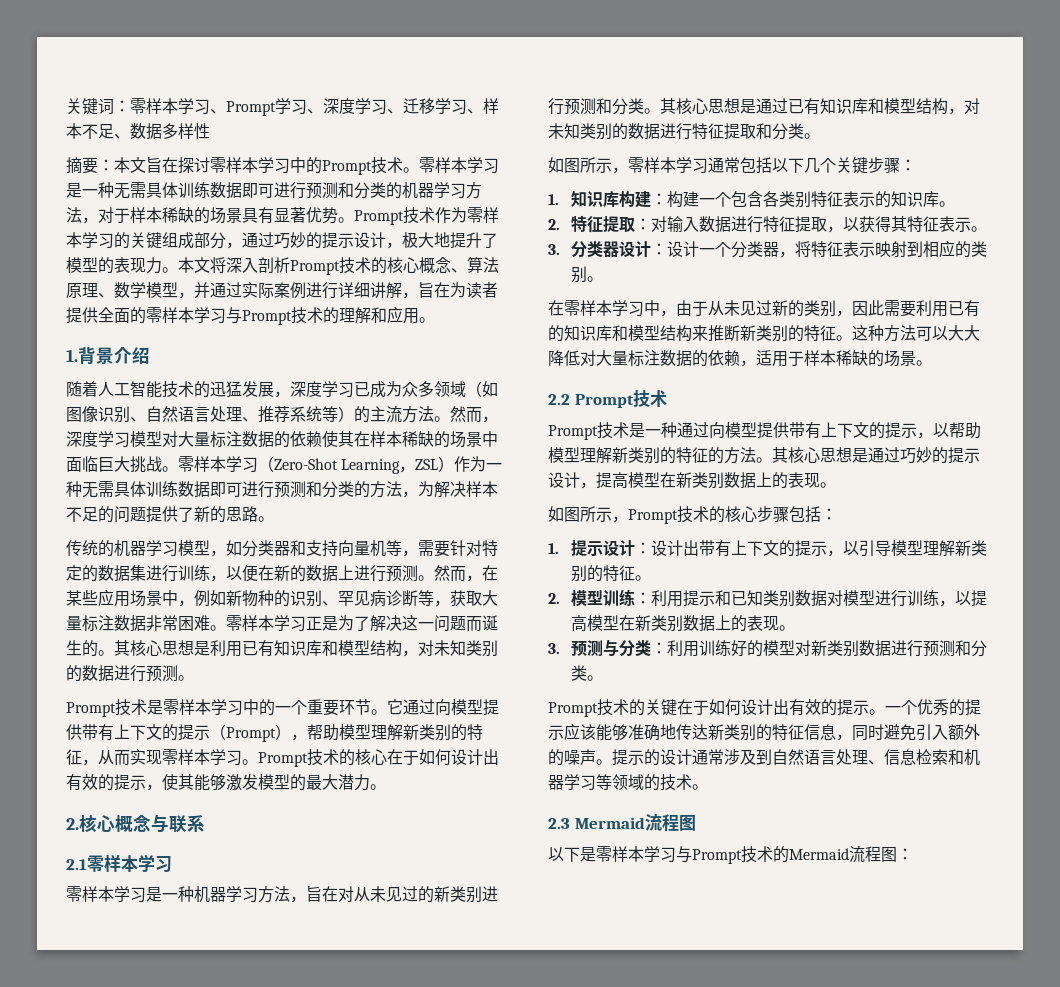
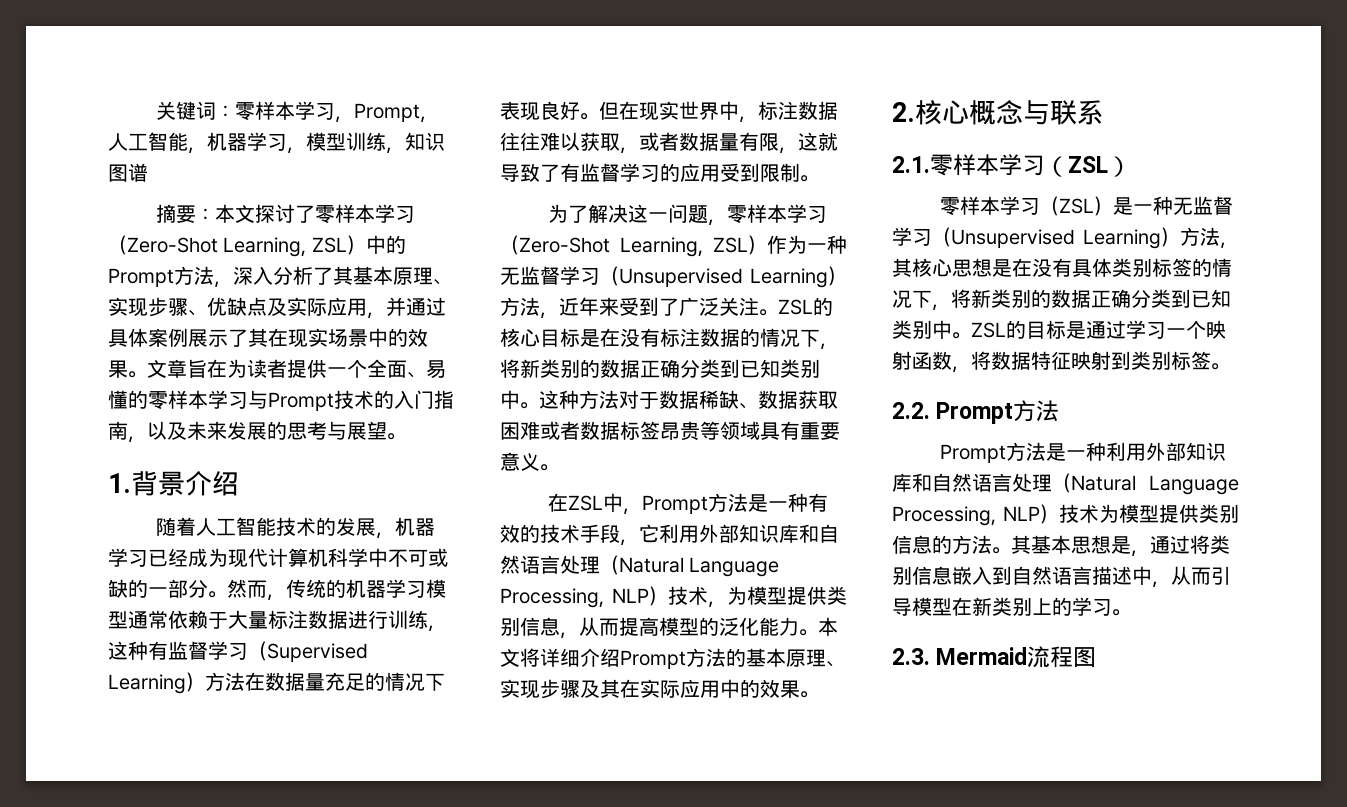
- 关键词：零样本学习、Prompt学习、深度学习、迁移学习、样本不足、数据多样性
+ 关键词：零样本学习，Prompt，人工智能，机器学习，模型训练，知识图谱
- 摘要：本文旨在探讨零样本学习中的Prompt技术。零样本学习是一种无需具体训练数据即可进行预测和分类的机器学习方法，对于样本稀缺的场景具有显著优势。Prompt技术作为零样本学习的关键组成部分，通过巧妙的提示设计，极大地提升了模型的表现力。本文将深入剖析Prompt技术的核心概念、算法原理、数学模型，并通过实际案例进行详细讲解，旨在为读者提供全面的零样本学习与Prompt技术的理解和应用。
+ 摘要：本文探讨了零样本学习（Zero-Shot Learning, ZSL）中的Prompt方法，深入分析了其基本原理、实现步骤、优缺点及实际应用，并通过具体案例展示了其在现实场景中的效果。文章旨在为读者提供一个全面、易懂的零样本学习与Prompt技术的入门指南，以及未来发展的思考与展望。
- 随着人工智能技术的迅猛发展，深度学习已成为众多领域（如图像识别、自然语言处理、推荐系统等）的主流方法。然而，深度学习模型对大量标注数据的依赖使其在样本稀缺的场景中面临巨大挑战。零样本学习（Zero-Shot Learning，ZSL）作为一种无需具体训练数据即可进行预测和分类的方法，为解决样本不足的问题提供了新的思路。
- 传统的机器学习模型，如分类器和支持向量机等，需要针对特定的数据集进行训练，以便在新的数据上进行预测。然而，在某些应用场景中，例如新物种的识别、罕见病诊断等，获取大量标注数据非常困难。零样本学习正是为了解决这一问题而诞生的。其核心思想是利用已有知识库和模型结构，对未知类别的数据进行预测。
- Prompt技术是零样本学习中的一个重要环节。它通过向模型提供带有上下文的提示（Prompt），帮助模型理解新类别的特征，从而实现零样本学习。Prompt技术的核心在于如何设计出有效的提示，使其能够激发模型的最大潜力。
+ 随着人工智能技术的发展，机器学习已经成为现代计算机科学中不可或缺的一部分。然而，传统的机器学习模型通常依赖于大量标注数据进行训练，这种有监督学习（Supervised Learning）方法在数据量充足的情况下表现良好。但在现实世界中，标注数据往往难以获取，或者数据量有限，这就导致了有监督学习的应用受到限制。
+ 为了解决这一问题，零样本学习（Zero-Shot Learning, ZSL）作为一种无监督学习（Unsupervised Learning）方法，近年来受到了广泛关注。ZSL的核心目标是在没有标注数据的情况下，将新类别的数据正确分类到已知类别中。这种方法对于数据稀缺、数据获取困难或者数据标签昂贵等领域具有重要意义。
+ 在ZSL中，Prompt方法是一种有效的技术手段，它利用外部知识库和自然语言处理（Natural Language Processing, NLP）技术，为模型提供类别信息，从而提高模型的泛化能力。本文将详细介绍Prompt方法的基本原理、实现步骤及其在实际应用中的效果。
- 2.1零样本学习
- 零样本学习是一种机器学习方法，旨在对从未见过的新类别进行预测和分类。其核心思想是通过已有知识库和模型结构，对未知类别的数据进行特征提取和分类。
- 如图所示，零样本学习通常包括以下几个关键步骤：
- 1.知识库构建：构建一个包含各类别特征表示的知识库。
- 2.特征提取：对输入数据进行特征提取，以获得其特征表示。
- 3.分类器设计：设计一个分类器，将特征表示映射到相应的类别。
- 在零样本学习中，由于从未见过新的类别，因此需要利用已有的知识库和模型结构来推断新类别的特征。这种方法可以大大降低对大量标注数据的依赖，适用于样本稀缺的场景。
- 2.2 Prompt技术
- Prompt技术是一种通过向模型提供带有上下文的提示，以帮助模型理解新类别的特征的方法。其核心思想是通过巧妙的提示设计，提高模型在新类别数据上的表现。
- 如图所示，Prompt技术的核心步骤包括：
- 1.提示设计：设计出带有上下文的提示，以引导模型理解新类别的特征。
- 2.模型训练：利用提示和已知类别数据对模型进行训练，以提高模型在新类别数据上的表现。
- 3.预测与分类：利用训练好的模型对新类别数据进行预测和分类。
- Prompt技术的关键在于如何设计出有效的提示。一个优秀的提示应该能够准确地传达新类别的特征信息，同时避免引入额外的噪声。提示的设计通常涉及到自然语言处理、信息检索和机器学习等领域的技术。
- 2.3 Mermaid流程图
- 以下是零样本学习与Prompt技术的Mermaid流程图：
+ 2.1.零样本学习（ZSL）
+ 零样本学习（ZSL）是一种无监督学习（Unsupervised Learning）方法，其核心思想是在没有具体类别标签的情况下，将新类别的数据正确分类到已知类别中。ZSL的目标是通过学习一个映射函数，将数据特征映射到类别标签。
+ 2.2. Prompt方法
+ Prompt方法是一种利用外部知识库和自然语言处理（Natural Language Processing, NLP）技术为模型提供类别信息的方法。其基本思想是，通过将类别信息嵌入到自然语言描述中，从而引导模型在新类别上的学习。
+ 2.3. Mermaid流程图

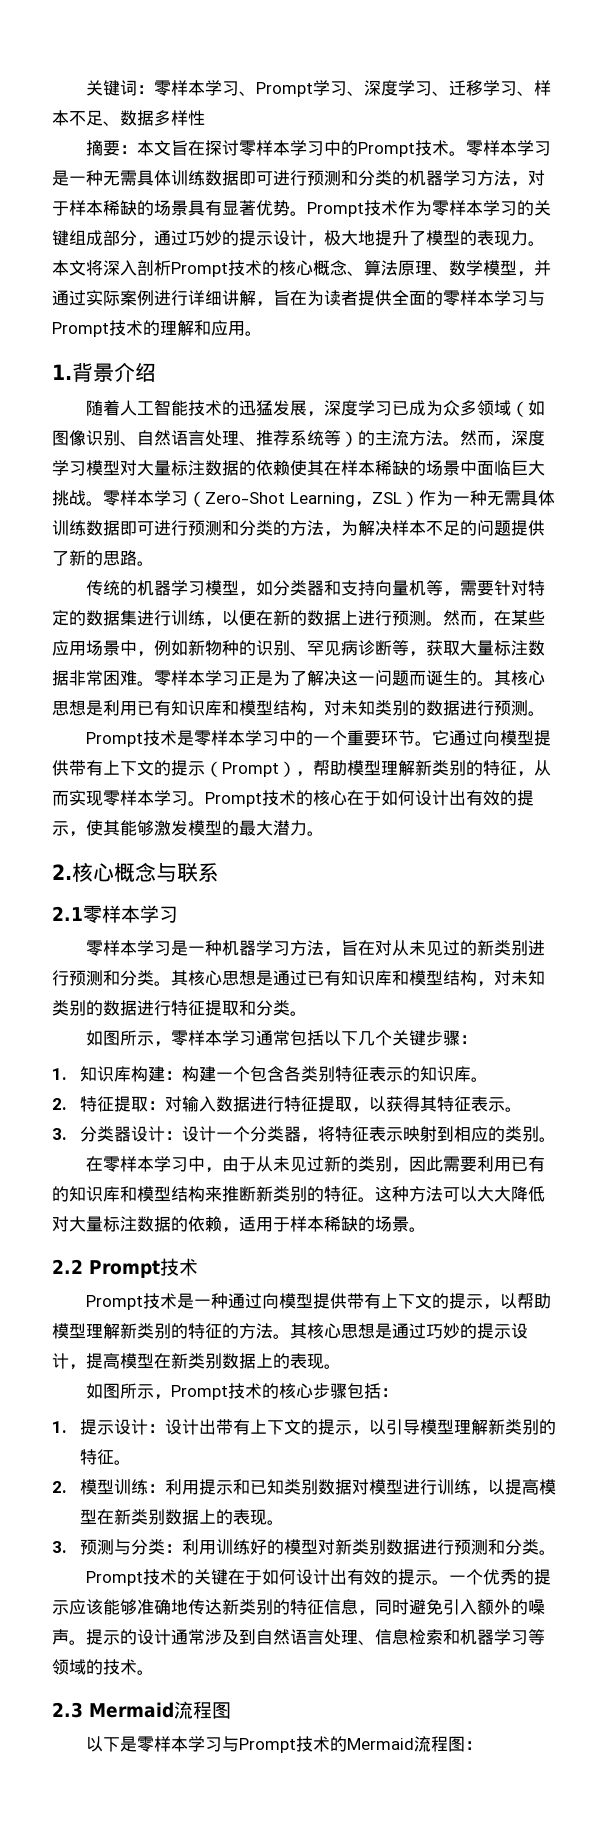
- 关键词：零样本学习，Prompt，人工智能，机器学习，模型训练，知识图谱
+ 关键词：零样本学习、Prompt学习、深度学习、迁移学习、样本不足、数据多样性
- 摘要：本文探讨了零样本学习（Zero-Shot Learning, ZSL）中的Prompt方法，深入分析了其基本原理、实现步骤、优缺点及实际应用，并通过具体案例展示了其在现实场景中的效果。文章旨在为读者提供一个全面、易懂的零样本学习与Prompt技术的入门指南，以及未来发展的思考与展望。
+ 摘要：本文旨在探讨零样本学习中的Prompt技术。零样本学习是一种无需具体训练数据即可进行预测和分类的机器学习方法，对于样本稀缺的场景具有显著优势。Prompt技术作为零样本学习的关键组成部分，通过巧妙的提示设计，极大地提升了模型的表现力。本文将深入剖析Prompt技术的核心概念、算法原理、数学模型，并通过实际案例进行详细讲解，旨在为读者提供全面的零样本学习与Prompt技术的理解和应用。
- 随着人工智能技术的发展，机器学习已经成为现代计算机科学中不可或缺的一部分。然而，传统的机器学习模型通常依赖于大量标注数据进行训练，这种有监督学习（Supervised Learning）方法在数据量充足的情况下表现良好。但在现实世界中，标注数据往往难以获取，或者数据量有限，这就导致了有监督学习的应用受到限制。
- 为了解决这一问题，零样本学习（Zero-Shot Learning, ZSL）作为一种无监督学习（Unsupervised Learning）方法，近年来受到了广泛关注。ZSL的核心目标是在没有标注数据的情况下，将新类别的数据正确分类到已知类别中。这种方法对于数据稀缺、数据获取困难或者数据标签昂贵等领域具有重要意义。
- 在ZSL中，Prompt方法是一种有效的技术手段，它利用外部知识库和自然语言处理（Natural Language Processing, NLP）技术，为模型提供类别信息，从而提高模型的泛化能力。本文将详细介绍Prompt方法的基本原理、实现步骤及其在实际应用中的效果。
+ 随着人工智能技术的迅猛发展，深度学习已成为众多领域（如图像识别、自然语言处理、推荐系统等）的主流方法。然而，深度学习模型对大量标注数据的依赖使其在样本稀缺的场景中面临巨大挑战。零样本学习（Zero-Shot Learning，ZSL）作为一种无需具体训练数据即可进行预测和分类的方法，为解决样本不足的问题提供了新的思路。
+ 传统的机器学习模型，如分类器和支持向量机等，需要针对特定的数据集进行训练，以便在新的数据上进行预测。然而，在某些应用场景中，例如新物种的识别、罕见病诊断等，获取大量标注数据非常困难。零样本学习正是为了解决这一问题而诞生的。其核心思想是利用已有知识库和模型结构，对未知类别的数据进行预测。
+ Prompt技术是零样本学习中的一个重要环节。它通过向模型提供带有上下文的提示（Prompt），帮助模型理解新类别的特征，从而实现零样本学习。Prompt技术的核心在于如何设计出有效的提示，使其能够激发模型的最大潜力。
- 2.1.零样本学习（ZSL）
- 零样本学习（ZSL）是一种无监督学习（Unsupervised Learning）方法，其核心思想是在没有具体类别标签的情况下，将新类别的数据正确分类到已知类别中。ZSL的目标是通过学习一个映射函数，将数据特征映射到类别标签。
- 2.2. Prompt方法
- Prompt方法是一种利用外部知识库和自然语言处理（Natural Language Processing, NLP）技术为模型提供类别信息的方法。其基本思想是，通过将类别信息嵌入到自然语言描述中，从而引导模型在新类别上的学习。
- 2.3. Mermaid流程图
+ 2.1零样本学习
+ 零样本学习是一种机器学习方法，旨在对从未见过的新类别进行预测和分类。其核心思想是通过已有知识库和模型结构，对未知类别的数据进行特征提取和分类。
+ 如图所示，零样本学习通常包括以下几个关键步骤：
+ 1.知识库构建：构建一个包含各类别特征表示的知识库。
+ 2.特征提取：对输入数据进行特征提取，以获得其特征表示。
+ 3.分类器设计：设计一个分类器，将特征表示映射到相应的类别。
+ 在零样本学习中，由于从未见过新的类别，因此需要利用已有的知识库和模型结构来推断新类别的特征。这种方法可以大大降低对大量标注数据的依赖，适用于样本稀缺的场景。
+ 2.2 Prompt技术
+ Prompt技术是一种通过向模型提供带有上下文的提示，以帮助模型理解新类别的特征的方法。其核心思想是通过巧妙的提示设计，提高模型在新类别数据上的表现。
+ 如图所示，Prompt技术的核心步骤包括：
+ 1.提示设计：设计出带有上下文的提示，以引导模型理解新类别的特征。
+ 2.模型训练：利用提示和已知类别数据对模型进行训练，以提高模型在新类别数据上的表现。
+ 3.预测与分类：利用训练好的模型对新类别数据进行预测和分类。
+ Prompt技术的关键在于如何设计出有效的提示。一个优秀的提示应该能够准确地传达新类别的特征信息，同时避免引入额外的噪声。提示的设计通常涉及到自然语言处理、信息检索和机器学习等领域的技术。
+ 2.3 Mermaid流程图
+ 以下是零样本学习与Prompt技术的Mermaid流程图：

